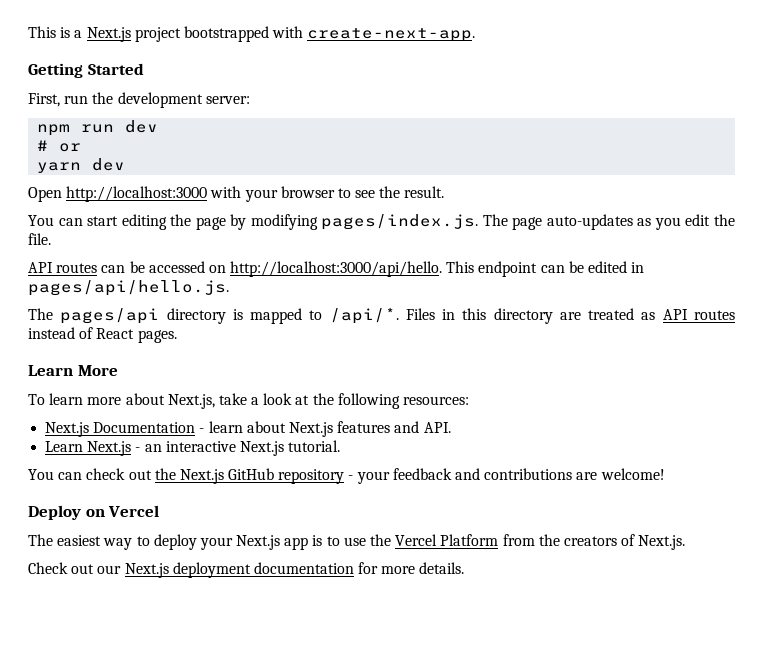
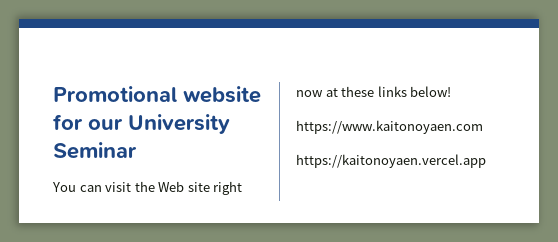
- This is a Next.js project bootstrapped with create-next-app.
- Getting Started
- First, run the development server:
- npm run dev
- # or
- yarn dev
- Open http://localhost:3000 with your browser to see the result.
- You can start editing the page by modifying pages/index.js. The page auto-updates as you edit the file.
- API routes can be accessed on http://localhost:3000/api/hello. This endpoint can be edited in pages/api/hello.js.
- The pages/api directory is mapped to /api/*. Files in this directory are treated as API routes instead of React pages.
- Learn More
- To learn more about Next.js, take a look at the following resources:
- Next.js Documentation - learn about Next.js features and API.
- Learn Next.js - an interactive Next.js tutorial.
- You can check out the Next.js GitHub repository - your feedback and contributions are welcome!
- Deploy on Vercel
- The easiest way to deploy your Next.js app is to use the Vercel Platform from the creators of Next.js.
- Check out our Next.js deployment documentation for more details.
+ Promotional website for our University Seminar
+ You can visit the Web site right now at these links below!
+ https://www.kaitonoyaen.com
+ https://kaitonoyaen.vercel.app

